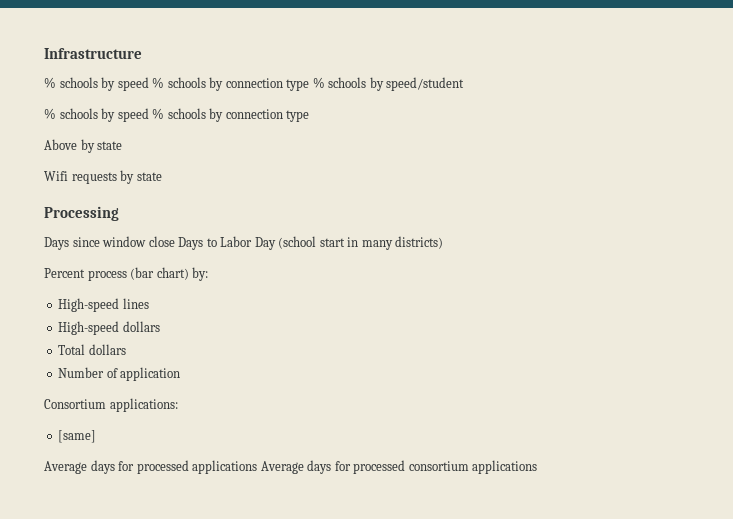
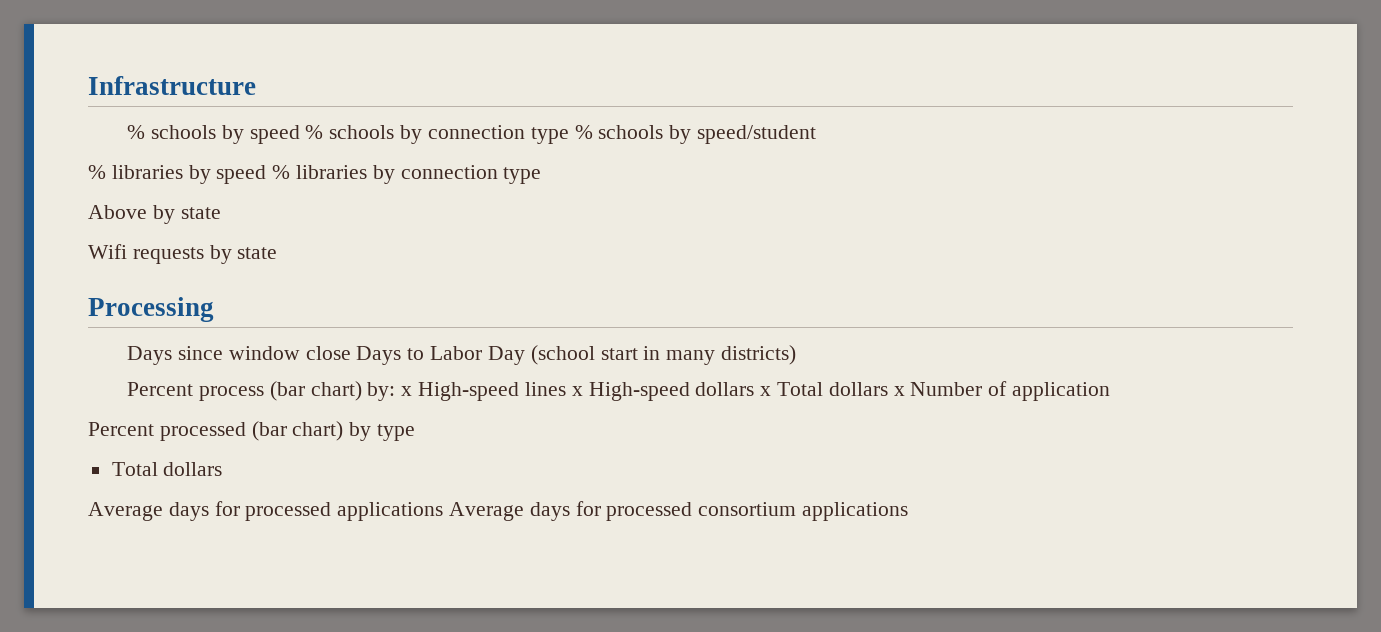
  % schools by speed % schools by connection type % schools by speed/student
- % schools by speed % schools by connection type
+ % libraries by speed % libraries by connection type
- Percent process (bar chart) by:
- High-speed lines
- High-speed dollars
- Total dollars
- Number of application
+ Percent process (bar chart) by: x High-speed lines x High-speed dollars x Total dollars x Number of application
- Consortium applications:
- [same]
+ Percent processed (bar chart) by type
+ Total dollars

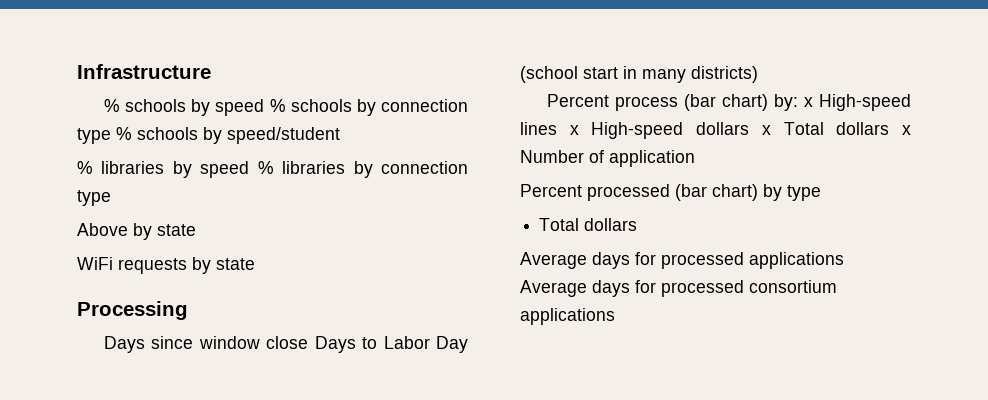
- Wifi requests by state
+ WiFi requests by state

